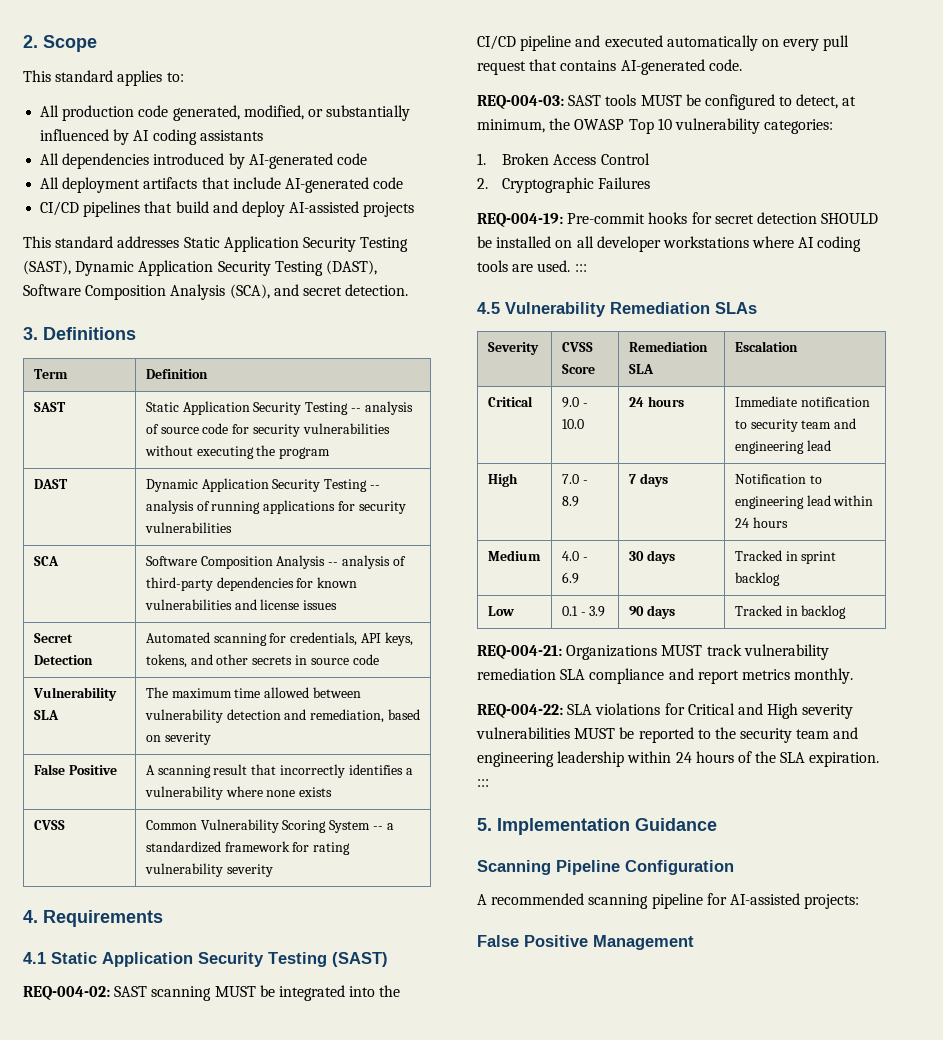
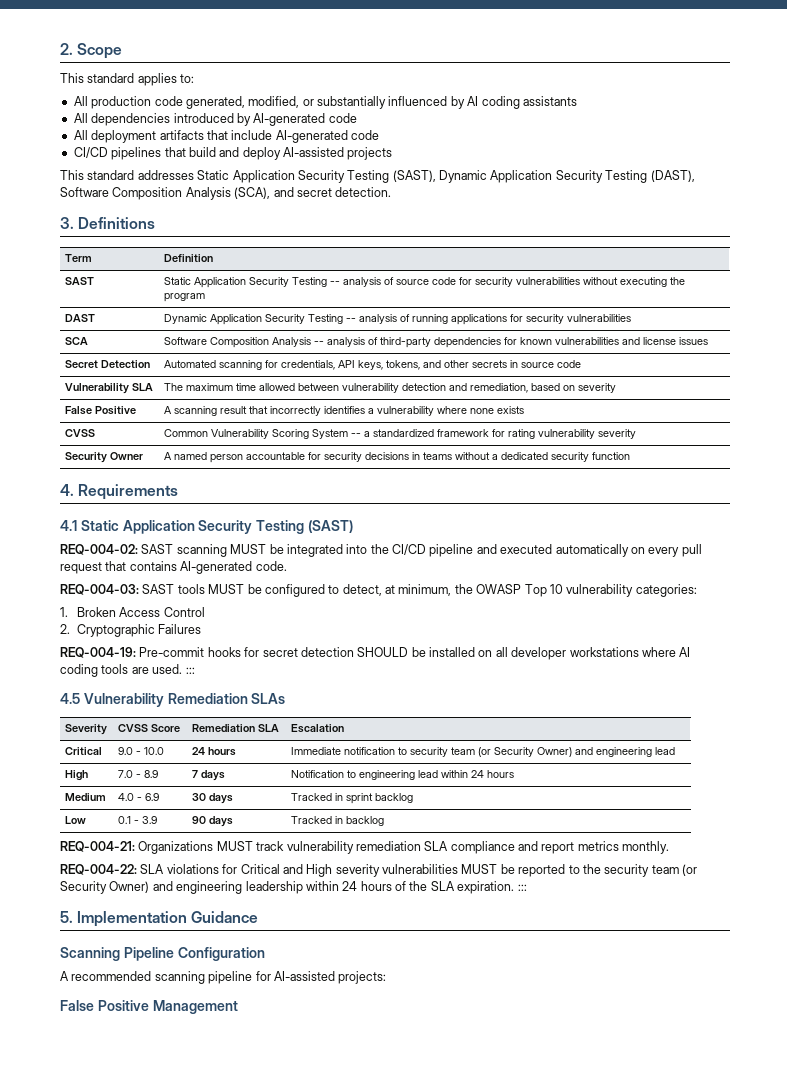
+ Security Owner | A named person accountable for security decisions in teams without a dedicated security function
- Critical | 9.0 - 10.0 | 24 hours | Immediate notification to security team and engineering lead
+ Critical | 9.0 - 10.0 | 24 hours | Immediate notification to security team (or Security Owner) and engineering lead
- REQ-004-22: SLA violations for Critical and High severity vulnerabilities MUST be reported to the security team and engineering leadership within 24 hours of the SLA expiration. :::
+ REQ-004-22: SLA violations for Critical and High severity vulnerabilities MUST be reported to the security team (or Security Owner) and engineering leadership within 24 hours of the SLA expiration. :::

